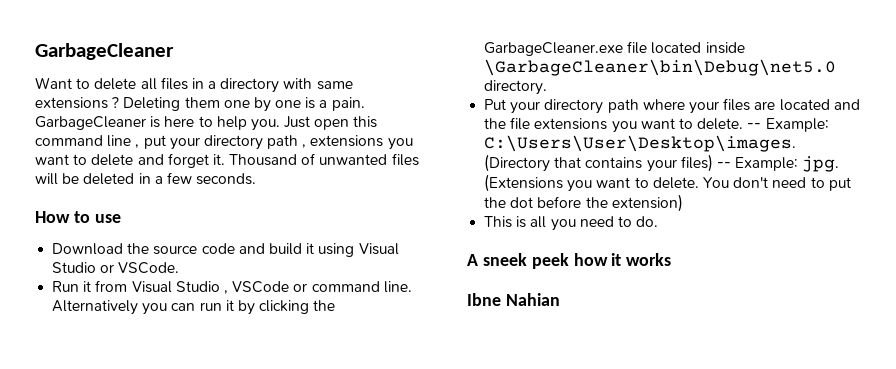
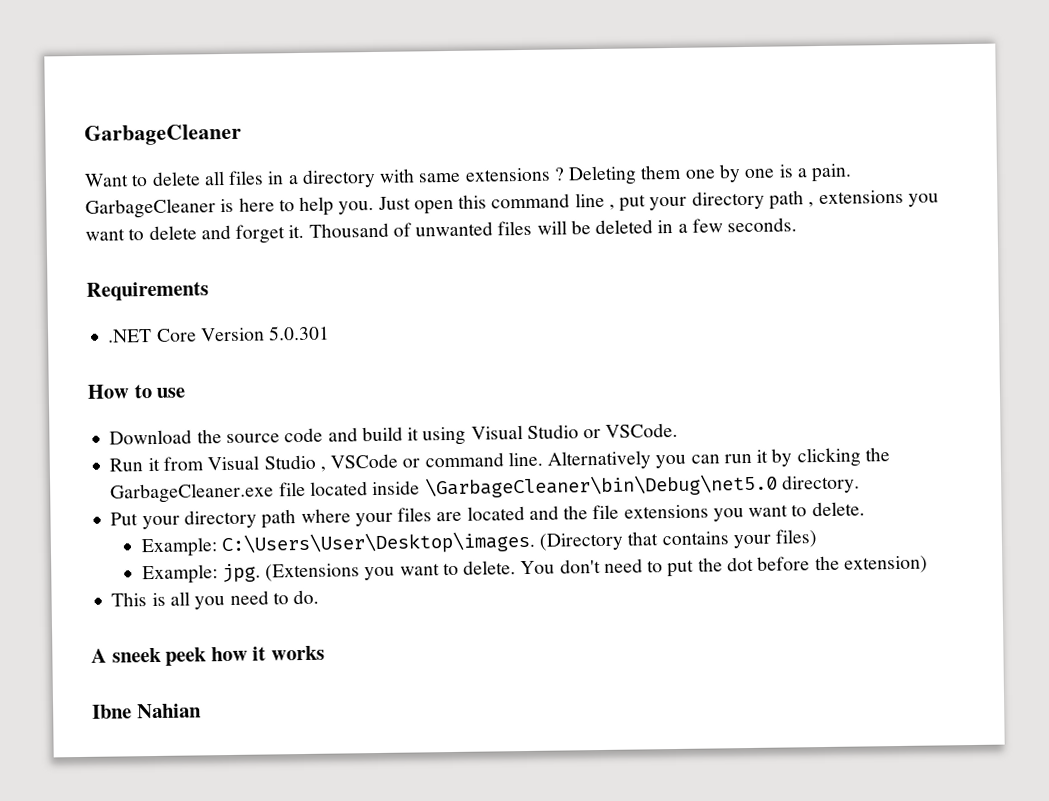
+ Requirements
+ .NET Core Version 5.0.301
- Put your directory path where your files are located and the file extensions you want to delete. -- Example: C:\Users\User\Desktop\images.
+ Put your directory path where your files are located and the file extensions you want to delete.
+ Example: C:\Users\User\Desktop\images.
- (Directory that contains your files) -- Example: jpg.
+ (Directory that contains your files)
+ Example: jpg.

